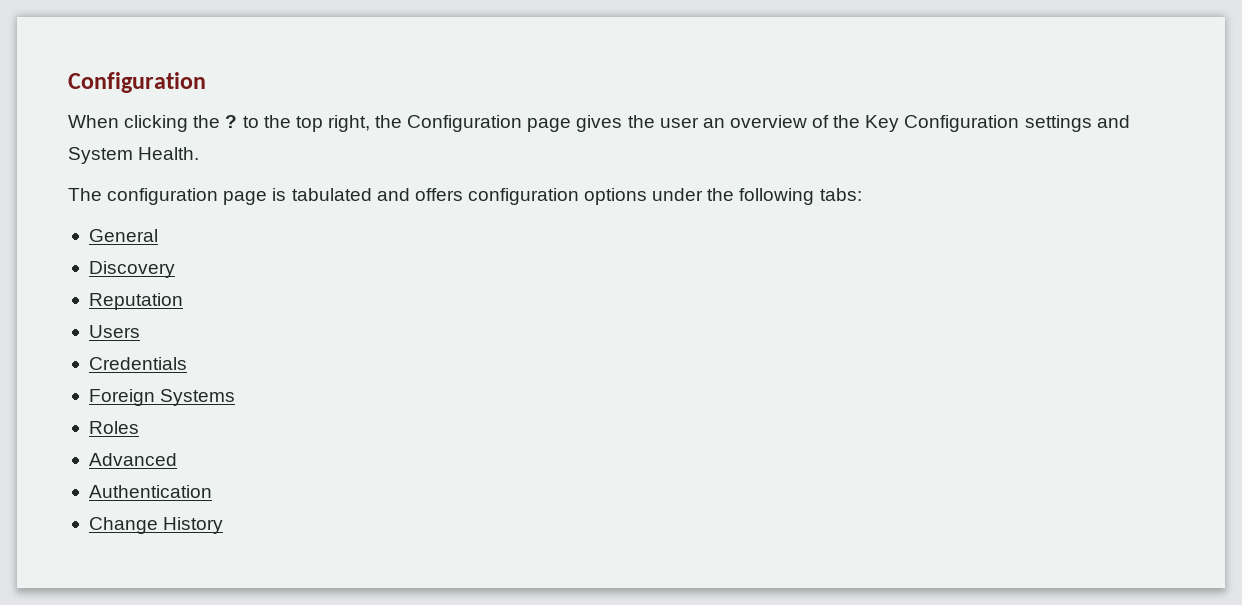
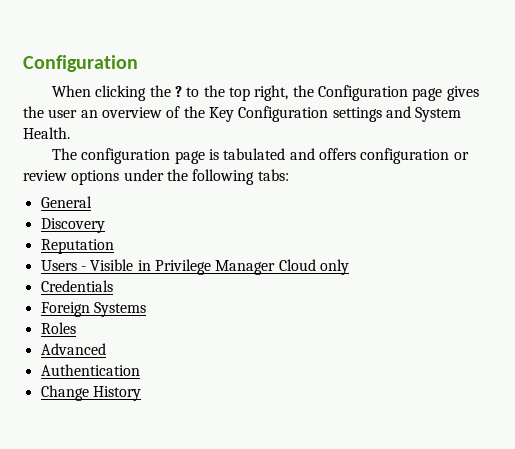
- The configuration page is tabulated and offers configuration options under the following tabs:
+ The configuration page is tabulated and offers configuration or review options under the following tabs:
- Users
+ Users - Visible in Privilege Manager Cloud only

